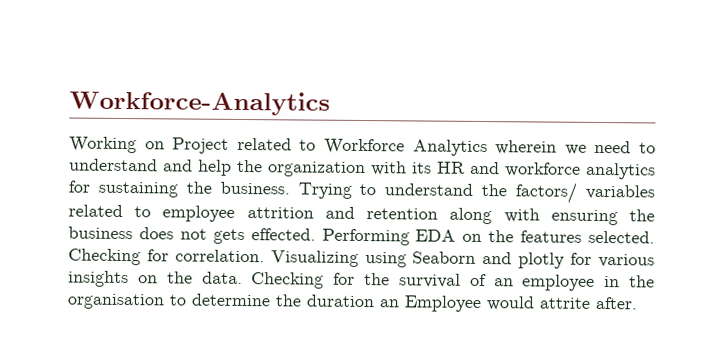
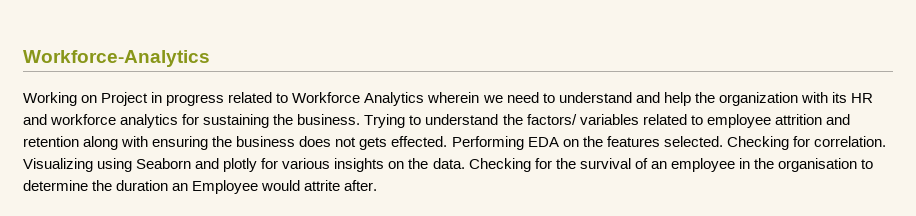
- Working on Project related to Workforce Analytics wherein we need to understand and help the organization with its HR and workforce analytics for sustaining the business.
+ Working on Project in progress related to Workforce Analytics wherein we need to understand and help the organization with its HR and workforce analytics for sustaining the business.

